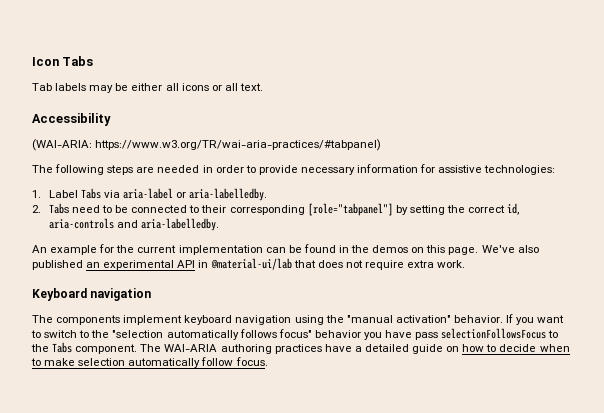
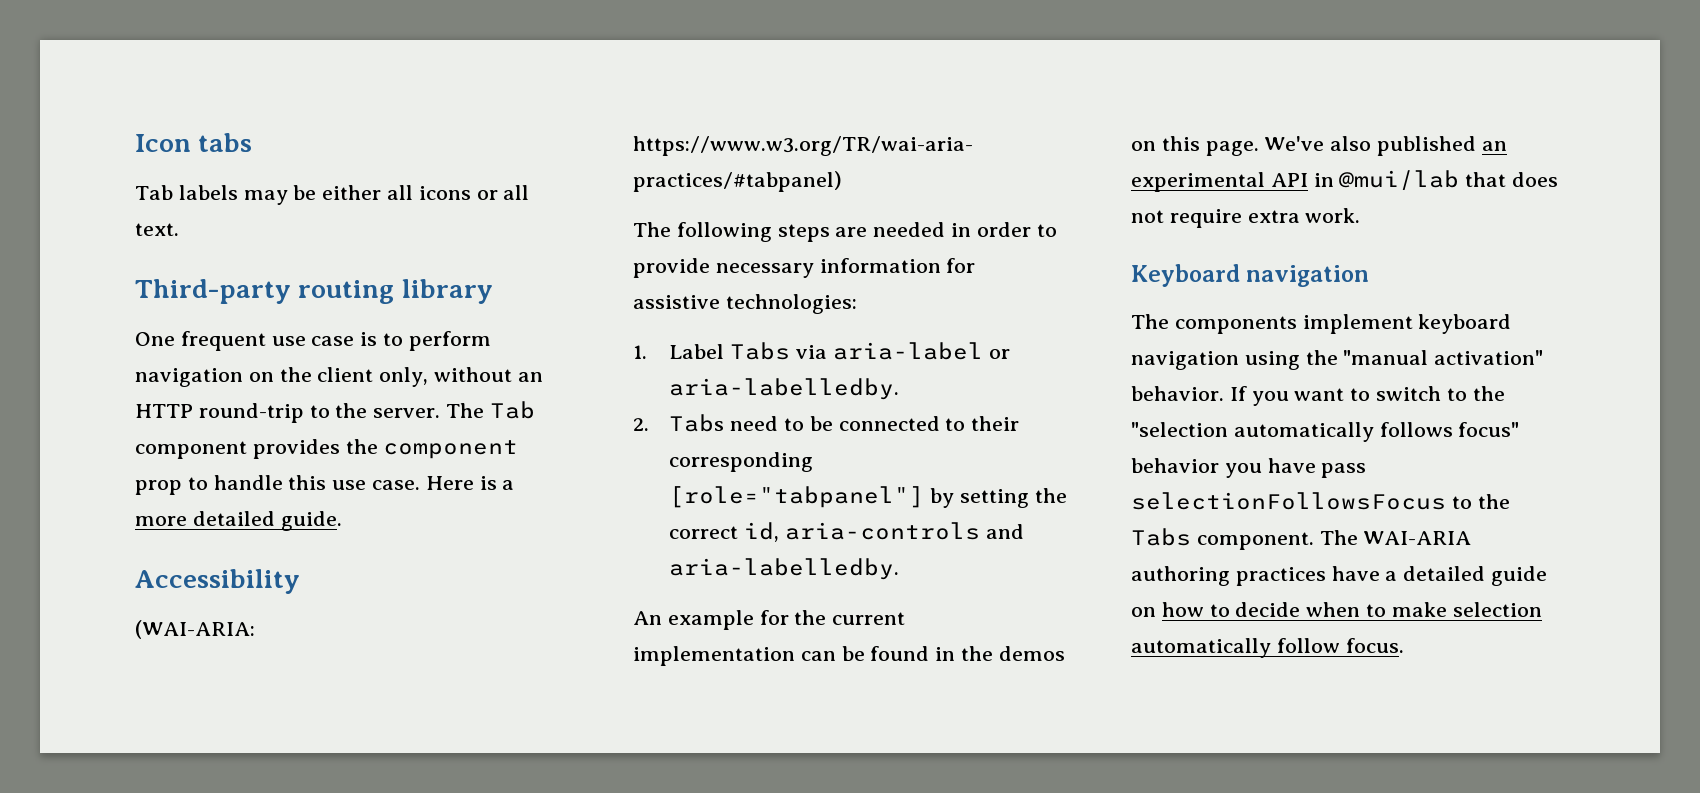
- Icon Tabs
+ Icon tabs
+ Third-party routing library
+ One frequent use case is to perform navigation on the client only, without an HTTP round-trip to the server. The Tab component provides the component prop to handle this use case. Here is a more detailed guide.
- We've also published an experimental API in @material-ui/lab that does not require extra work.
+ We've also published an experimental API in @mui/lab that does not require extra work.

